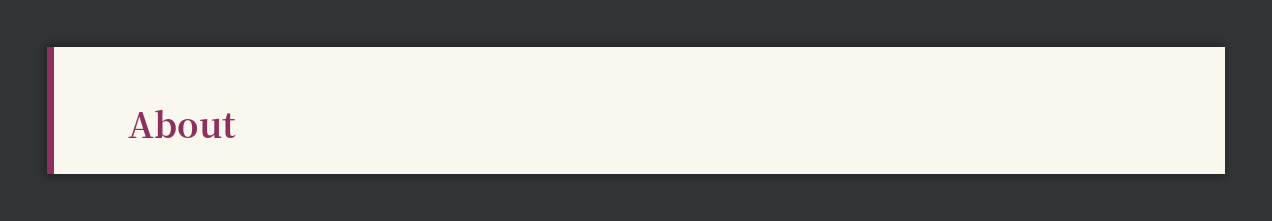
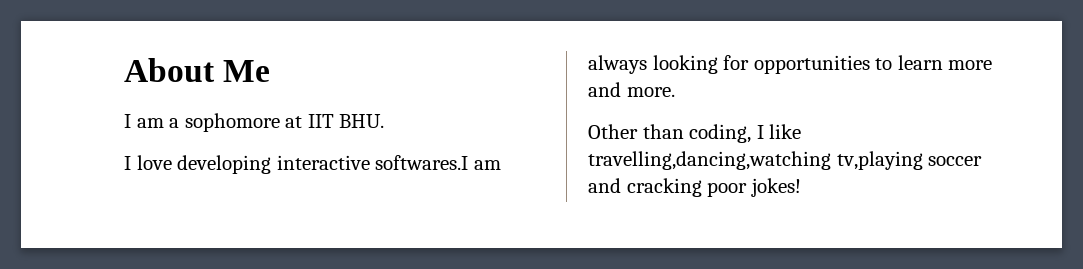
- About
+ About Me
+ I am a sophomore at IIT BHU.
+ I love developing interactive softwares.I am always looking for opportunities to learn more and more.
+ Other than coding, I like travelling,dancing,watching tv,playing soccer and cracking poor jokes!

